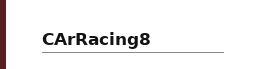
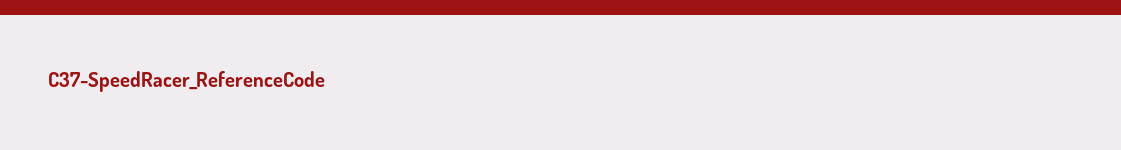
- CArRacing8
+ C37-SpeedRacer_ReferenceCode

